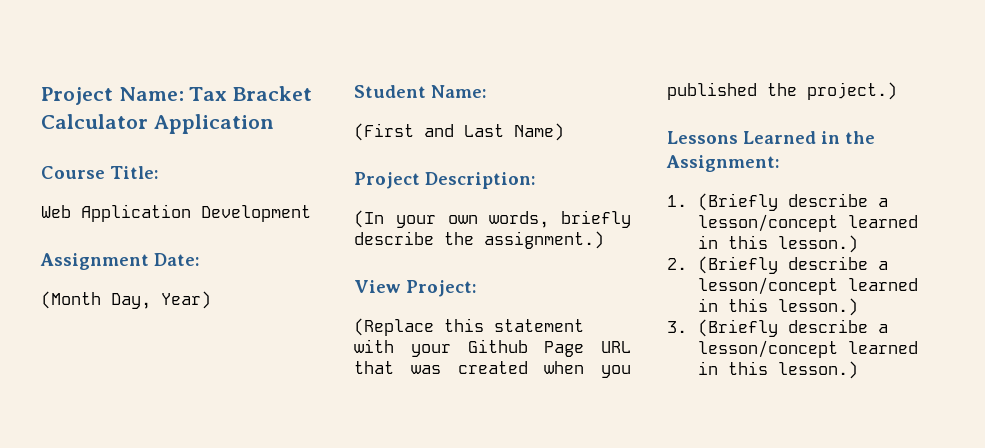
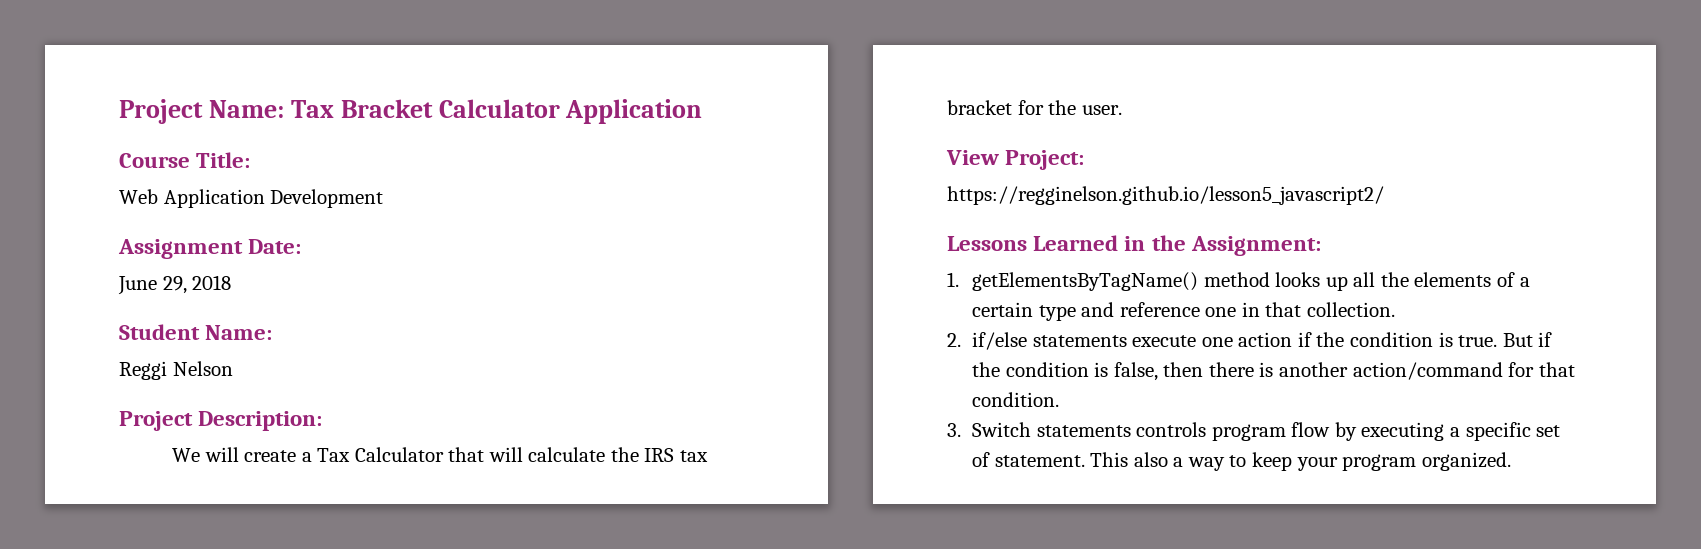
- (Month Day, Year)
+ June 29, 2018
- (First and Last Name)
+ Reggi Nelson
  Project Description:
- (In your own words, briefly describe the assignment.)
+ We will create a Tax Calculator that will calculate the IRS tax bracket for the user.
  View Project:
- (Replace this statement with your Github Page URL that was created when you published the project.)
+ https://regginelson.github.io/lesson5_javascript2/
- 1. (Briefly describe a lesson/concept learned in this lesson.)
- 2. (Briefly describe a lesson/concept learned in this lesson.)
- 3. (Briefly describe a lesson/concept learned in this lesson.)
+ 1. getElementsByTagName() method looks up all the elements of a certain type and reference one in that collection.
+ 2. if/else statements execute one action if the condition is true. But if the condition is false, then there is another action/command for that condition.
+ 3. Switch statements controls program flow by executing a specific set of statement. This also a way to keep your program organized.

